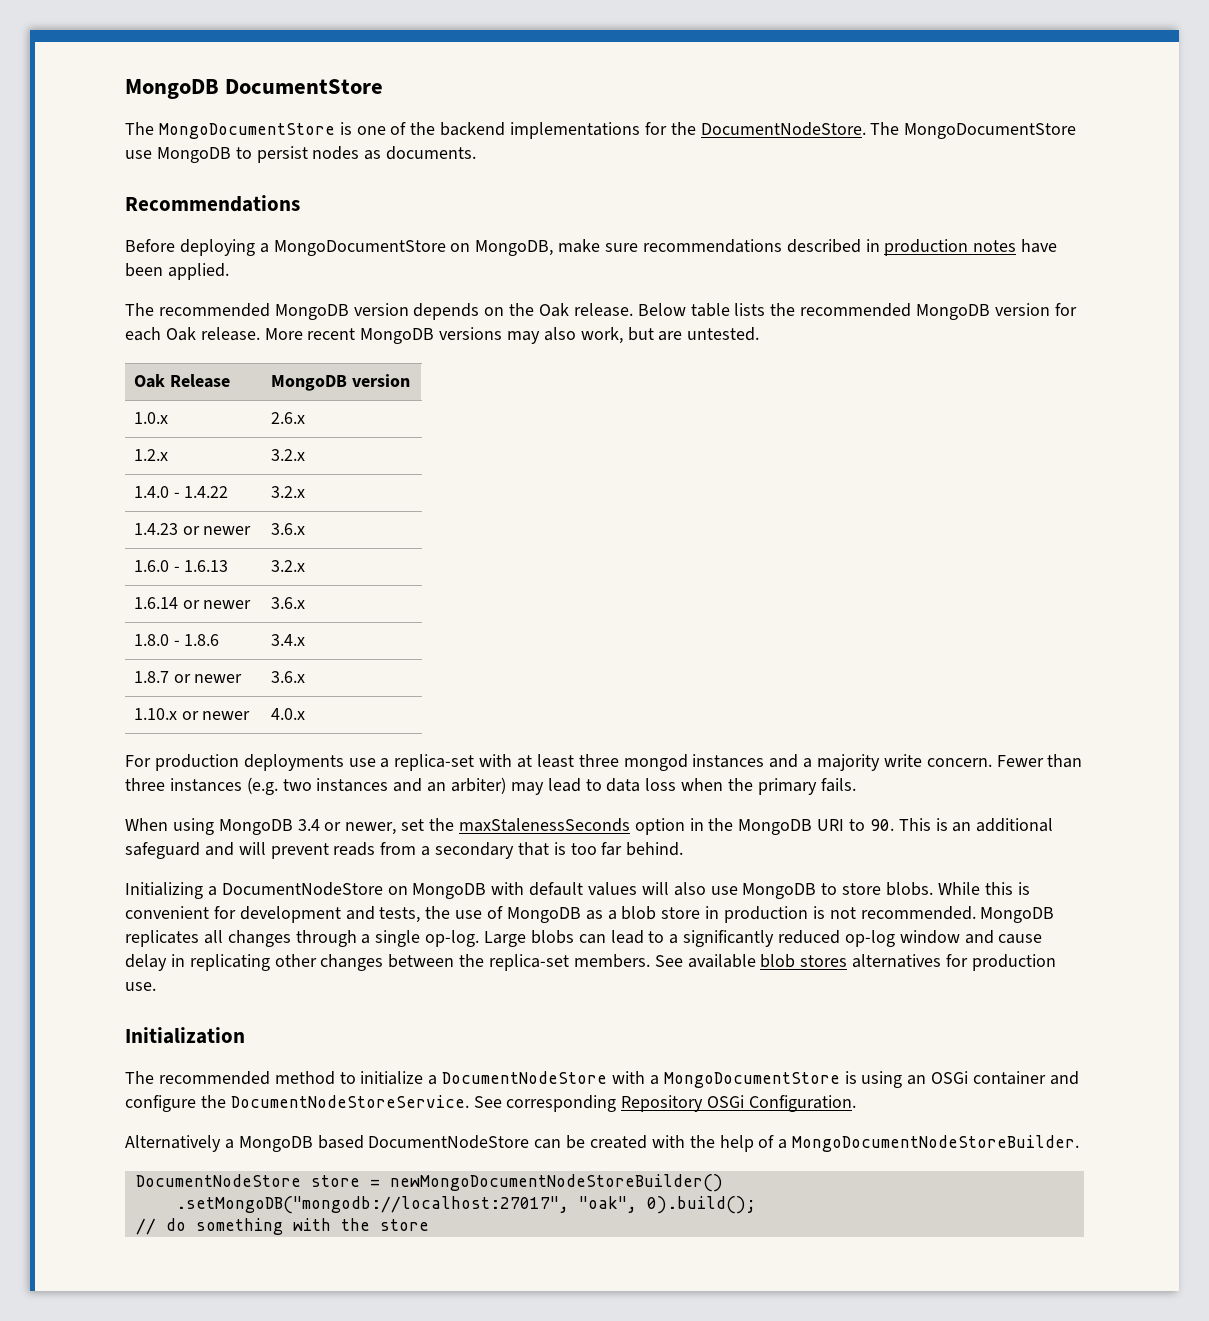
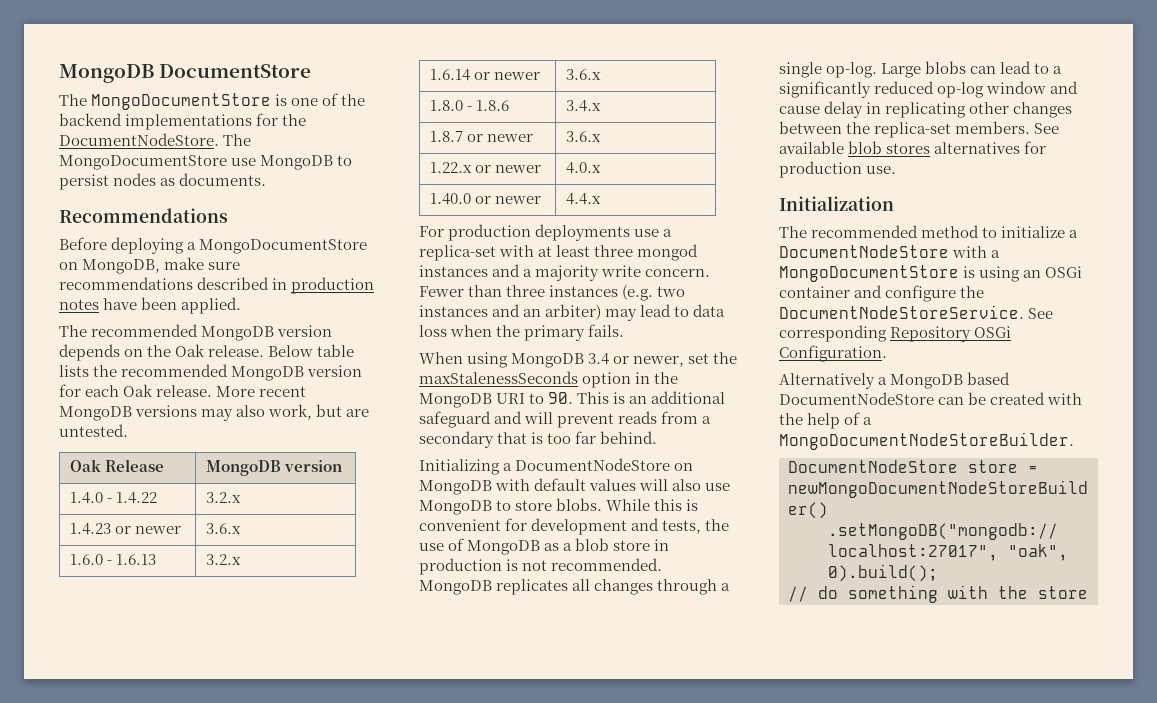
- 1.0.x | 2.6.x
- 1.2.x | 3.2.x
- 1.10.x or newer | 4.0.x
+ 1.22.x or newer | 4.0.x
+ 1.40.0 or newer | 4.4.x

